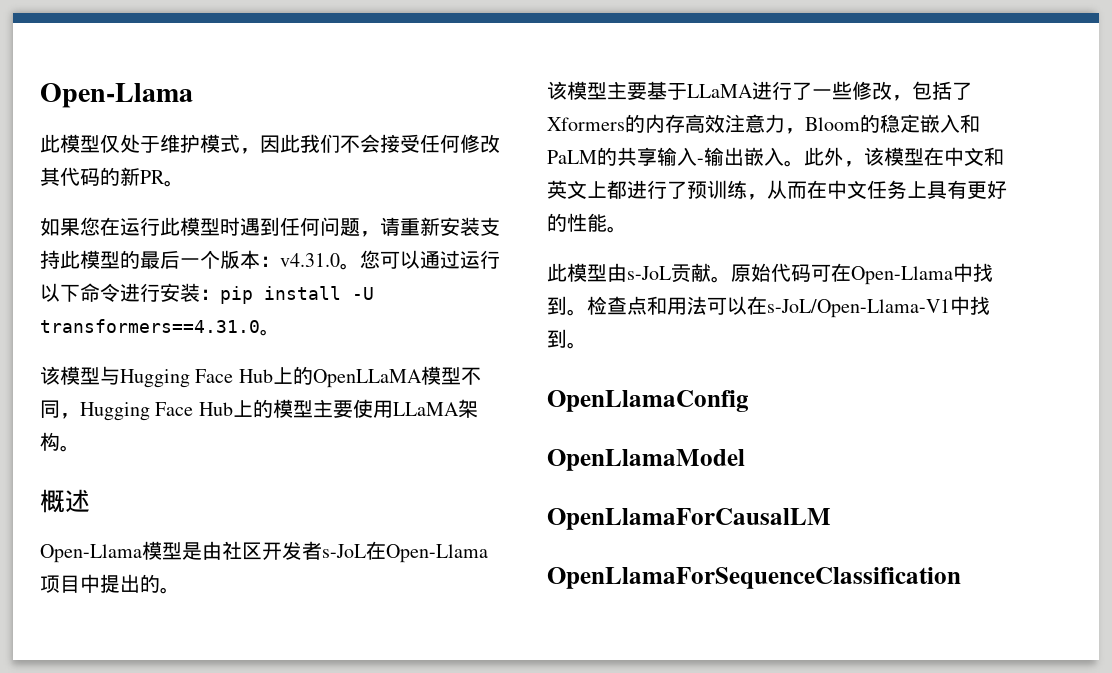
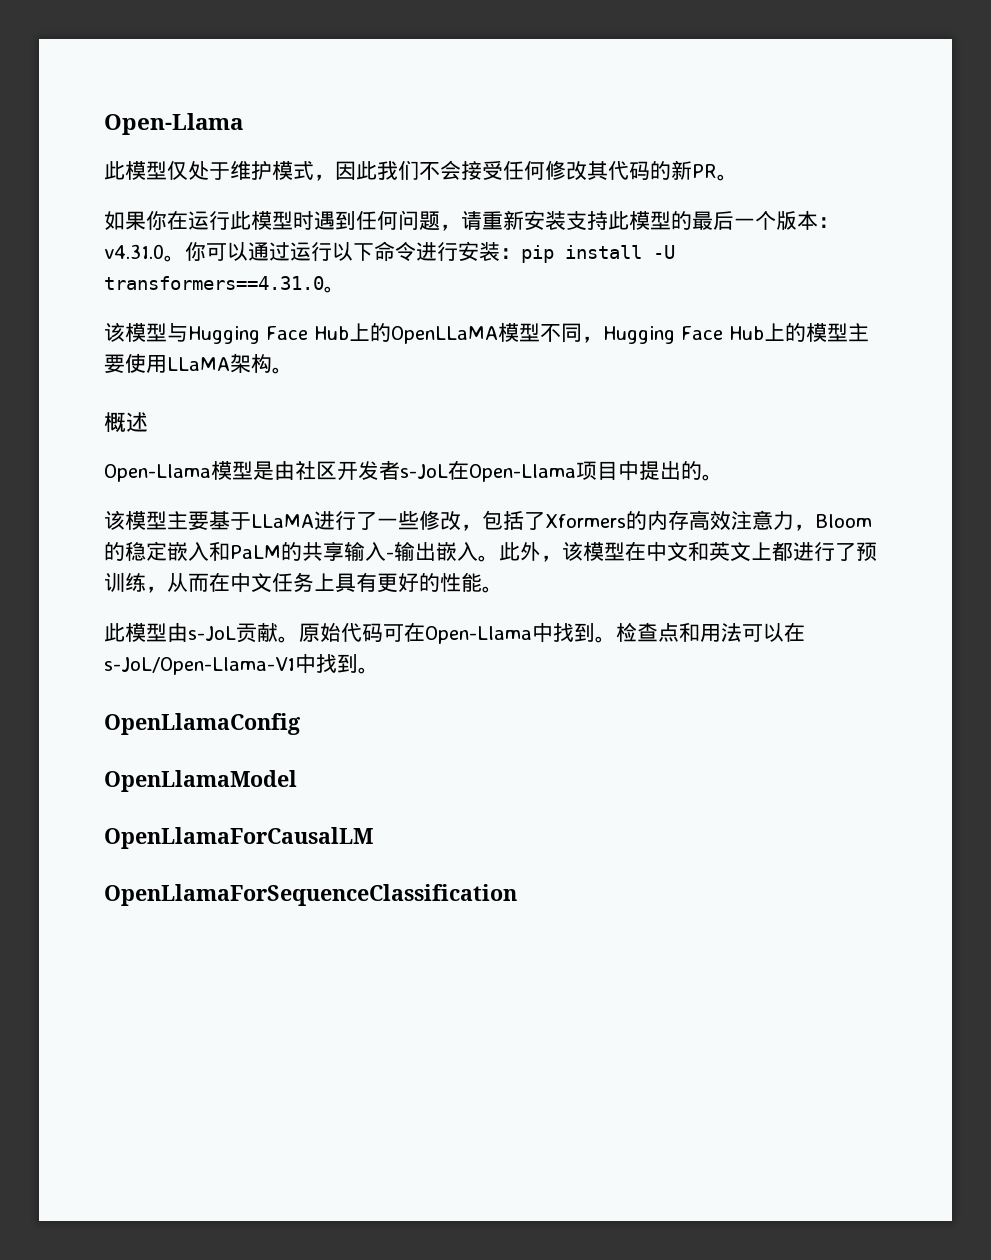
- 如果您在运行此模型时遇到任何问题，请重新安装支持此模型的最后一个版本：v4.31.0。
+ 如果你在运行此模型时遇到任何问题，请重新安装支持此模型的最后一个版本：v4.31.0。
- 您可以通过运行以下命令进行安装：pip install -U transformers==4.31.0。
+ 你可以通过运行以下命令进行安装：pip install -U transformers==4.31.0。

